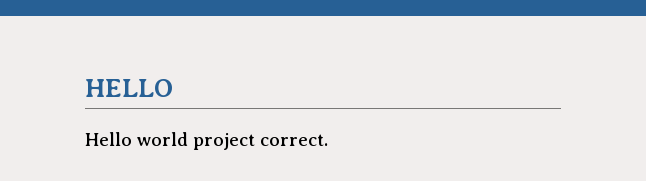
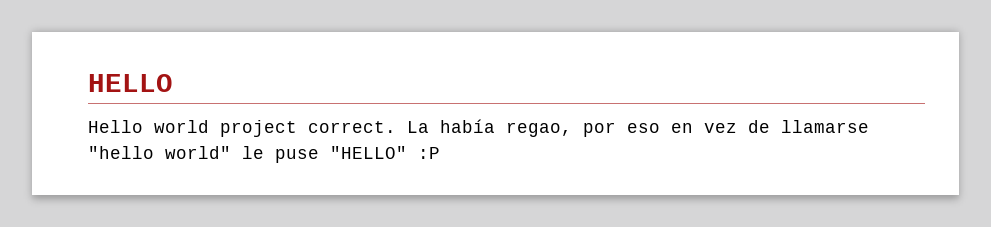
+ La había regao, por eso en vez de llamarse "hello world" le puse "HELLO" :P

